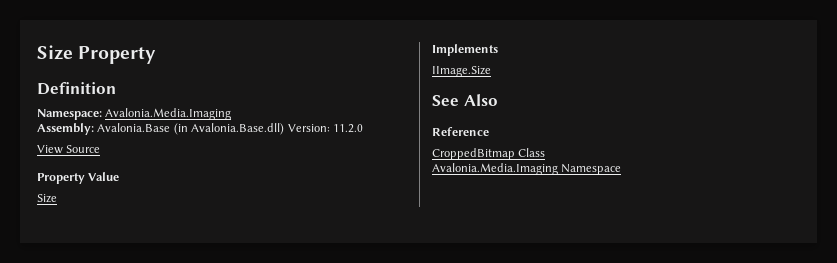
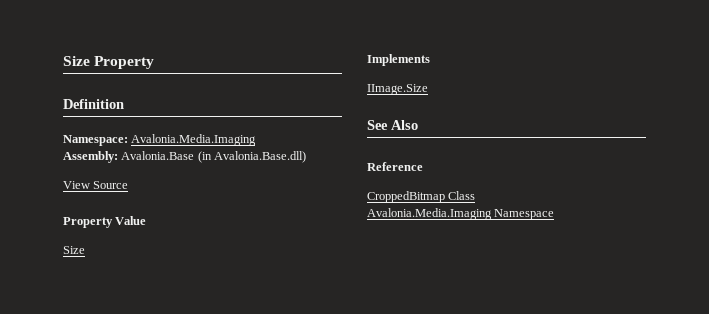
- Assembly: Avalonia.Base (in Avalonia.Base.dll) Version: 11.2.0
+ Assembly: Avalonia.Base (in Avalonia.Base.dll)

